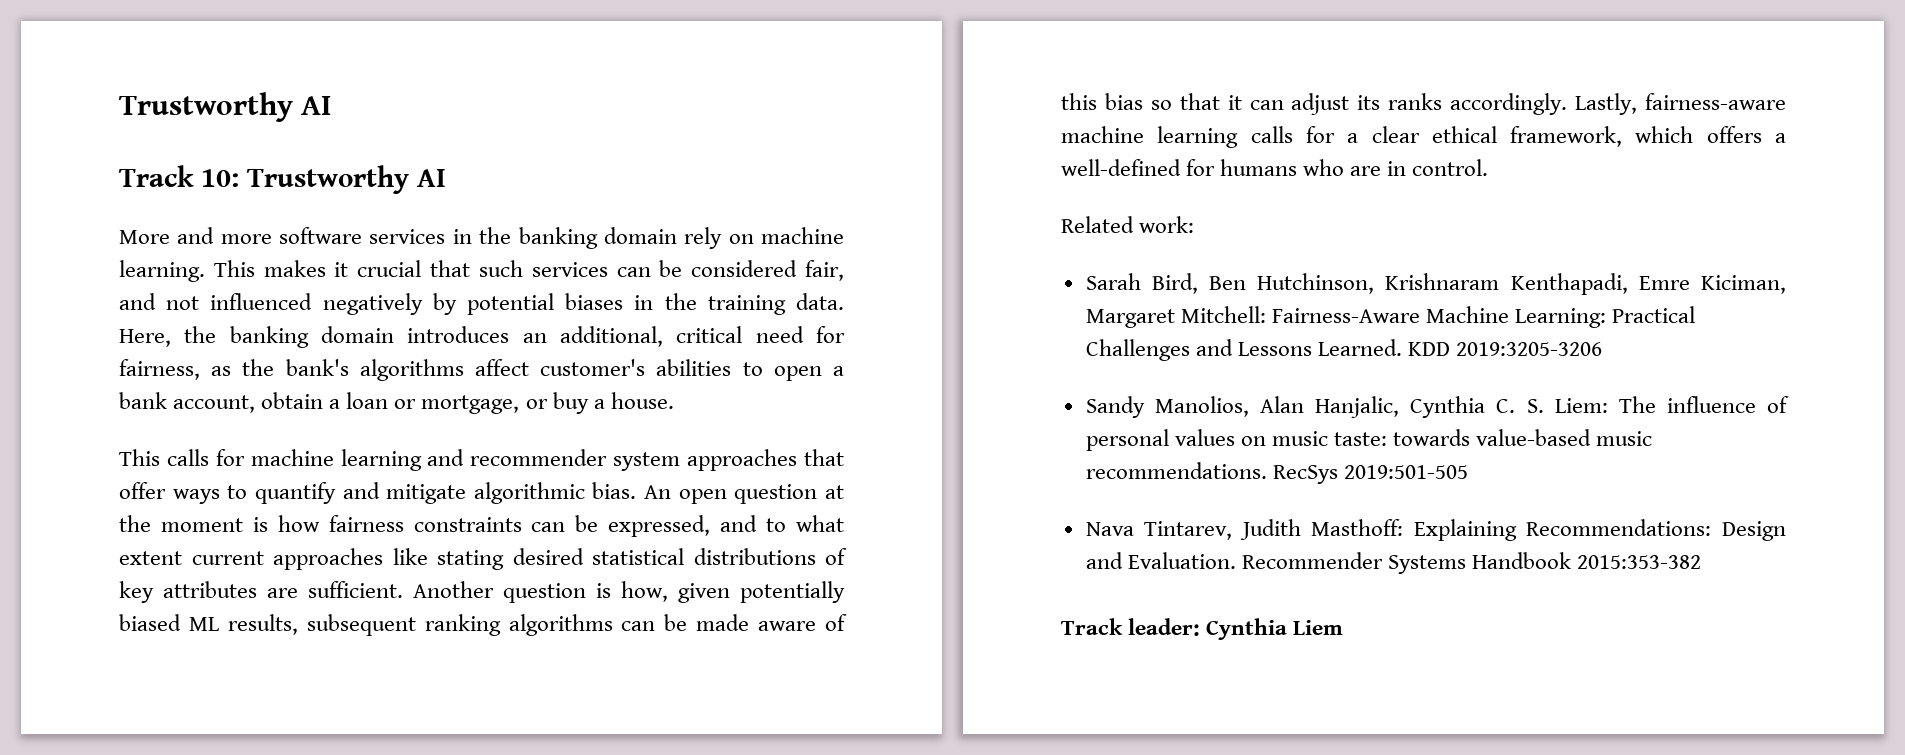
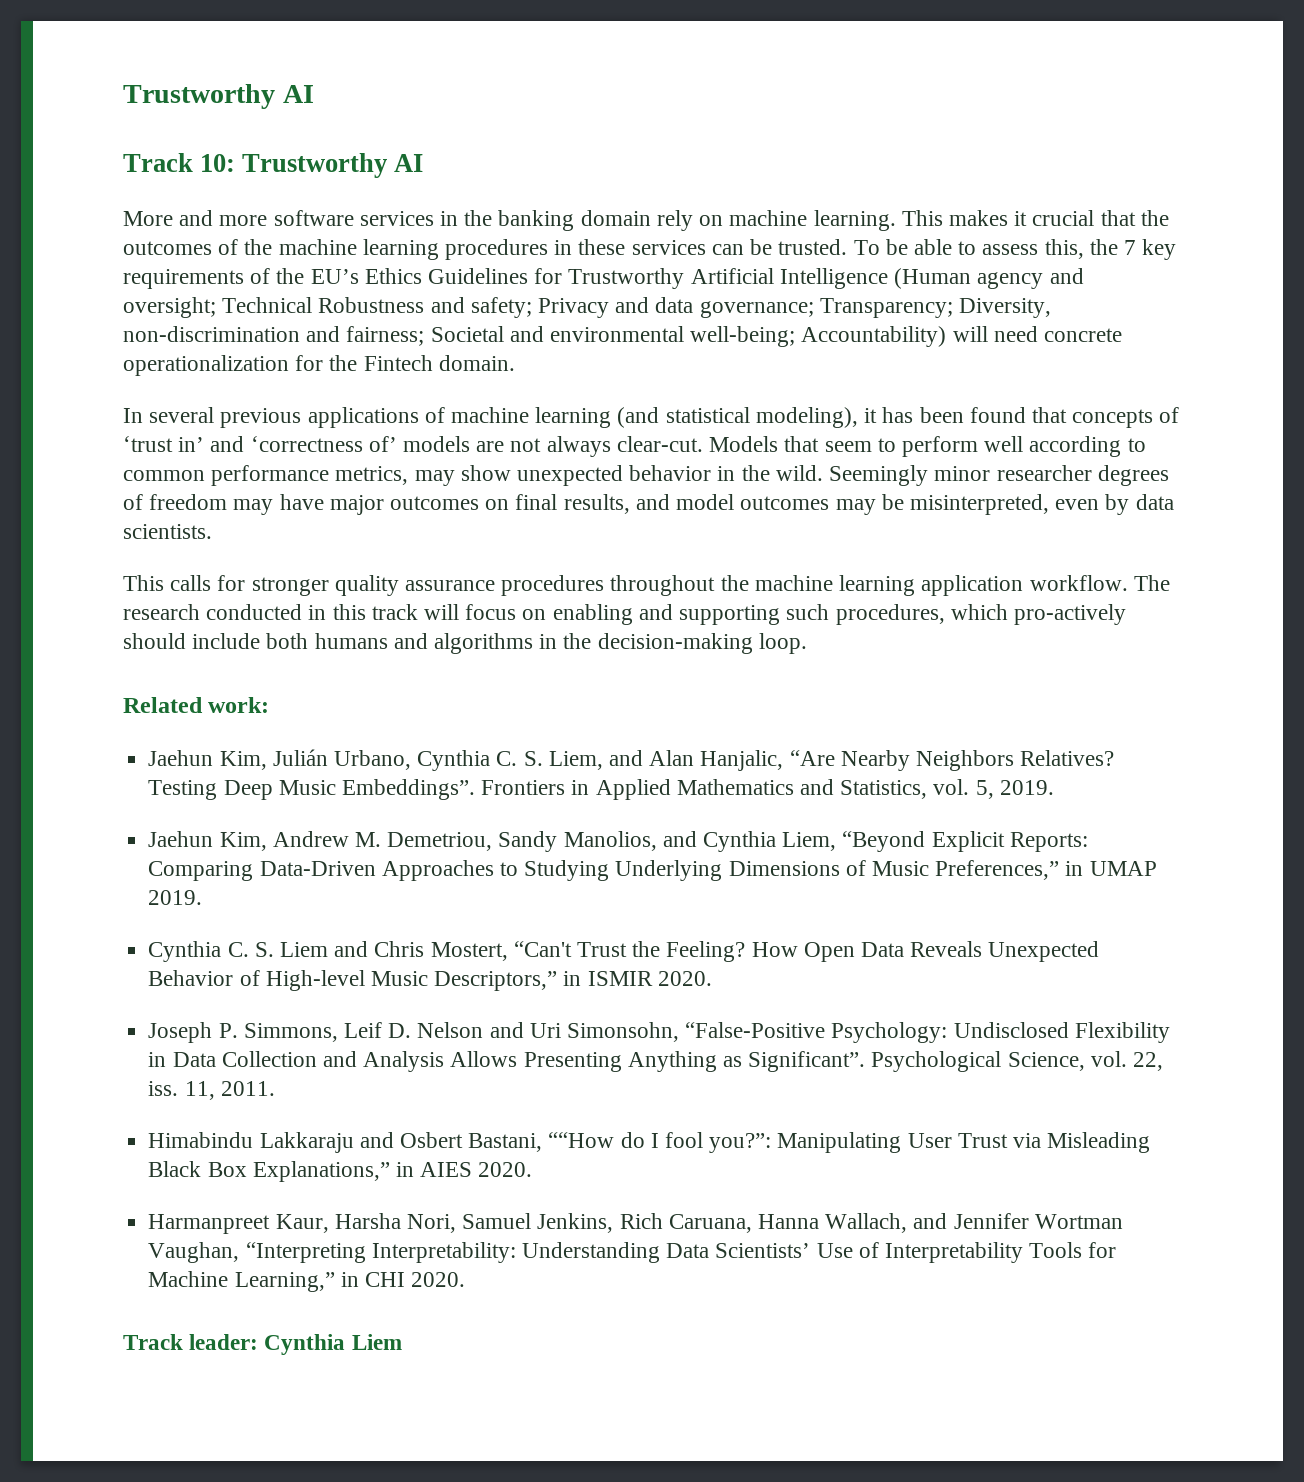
- This makes it crucial that such services can be considered fair, and not influenced negatively by potential biases in the training data. Here, the banking domain introduces an additional, critical need for fairness, as the bank's algorithms affect customer's abilities to open a bank account, obtain a loan or mortgage, or buy a house.
- This calls for machine learning and recommender system approaches that offer ways to quantify and mitigate algorithmic bias. An open question at the moment is how fairness constraints can be expressed, and to what extent current approaches like stating desired statistical distributions of key attributes are sufficient. Another question is how, given potentially biased ML results, subsequent ranking algorithms can be made aware of this bias so that it can adjust its ranks accordingly. Lastly, fairness-aware machine learning calls for a clear ethical framework, which offers a well-defined for humans who are in control.
+ This makes it crucial that the outcomes of the machine learning procedures in these services can be trusted. To be able to assess this, the 7 key requirements of the EU’s Ethics Guidelines for Trustworthy Artificial Intelligence (Human agency and oversight; Technical Robustness and safety; Privacy and data governance; Transparency; Diversity, non-discrimination and fairness; Societal and environmental well-being; Accountability) will need concrete operationalization for the Fintech domain.
+ In several previous applications of machine learning (and statistical modeling), it has been found that concepts of ‘trust in’ and ‘correctness of’ models are not always clear-cut. Models that seem to perform well according to common performance metrics, may show unexpected behavior in the wild. Seemingly minor researcher degrees of freedom may have major outcomes on final results, and model outcomes may be misinterpreted, even by data scientists.
+ This calls for stronger quality assurance procedures throughout the machine learning application workflow. The research conducted in this track will focus on enabling and supporting such procedures, which pro-actively should include both humans and algorithms in the decision-making loop.
  Related work:
- Sarah Bird, Ben Hutchinson, Krishnaram Kenthapadi, Emre Kiciman, Margaret Mitchell: Fairness-Aware Machine Learning: Practical Challenges and Lessons Learned. KDD 2019:3205-3206
- Sandy Manolios, Alan Hanjalic, Cynthia C. S. Liem: The influence of personal values on music taste: towards value-based music recommendations. RecSys 2019:501-505
- Nava Tintarev, Judith Masthoff: Explaining Recommendations: Design and Evaluation. Recommender Systems Handbook 2015:353-382
+ Jaehun Kim, Julián Urbano, Cynthia C. S. Liem, and Alan Hanjalic, “Are Nearby Neighbors Relatives? Testing Deep Music Embeddings”. Frontiers in Applied Mathematics and Statistics, vol. 5, 2019.
+ Jaehun Kim, Andrew M. Demetriou, Sandy Manolios, and Cynthia Liem, “Beyond Explicit Reports: Comparing Data-Driven Approaches to Studying Underlying Dimensions of Music Preferences,” in UMAP 2019.
+ Cynthia C. S. Liem and Chris Mostert, “Can't Trust the Feeling? How Open Data Reveals Unexpected Behavior of High-level Music Descriptors,” in ISMIR 2020.
+ Joseph P. Simmons, Leif D. Nelson and Uri Simonsohn, “False-Positive Psychology: Undisclosed Flexibility in Data Collection and Analysis Allows Presenting Anything as Significant”. Psychological Science, vol. 22, iss. 11, 2011.
+ Himabindu Lakkaraju and Osbert Bastani, ““How do I fool you?”: Manipulating User Trust via Misleading Black Box Explanations,” in AIES 2020.
+ Harmanpreet Kaur, Harsha Nori, Samuel Jenkins, Rich Caruana, Hanna Wallach, and Jennifer Wortman Vaughan, “Interpreting Interpretability: Understanding Data Scientists’ Use of Interpretability Tools for Machine Learning,” in CHI 2020.

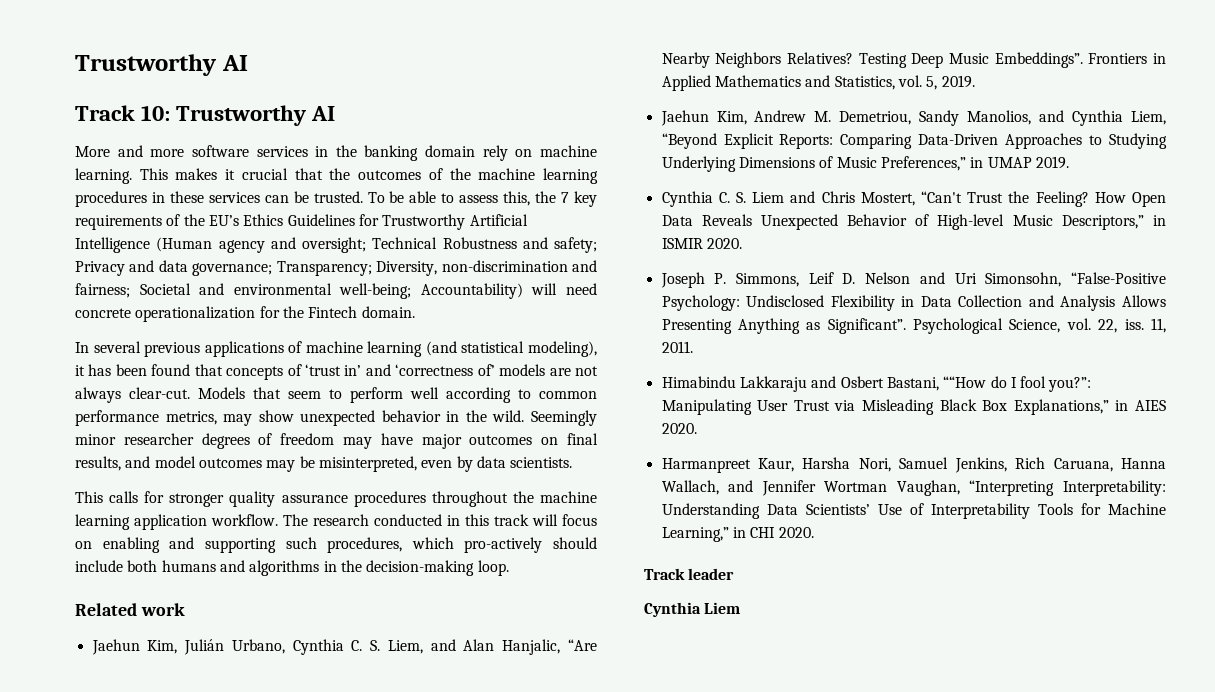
- Related work:
+ Related work
- Track leader: Cynthia Liem
+ Track leader
+ Cynthia Liem

